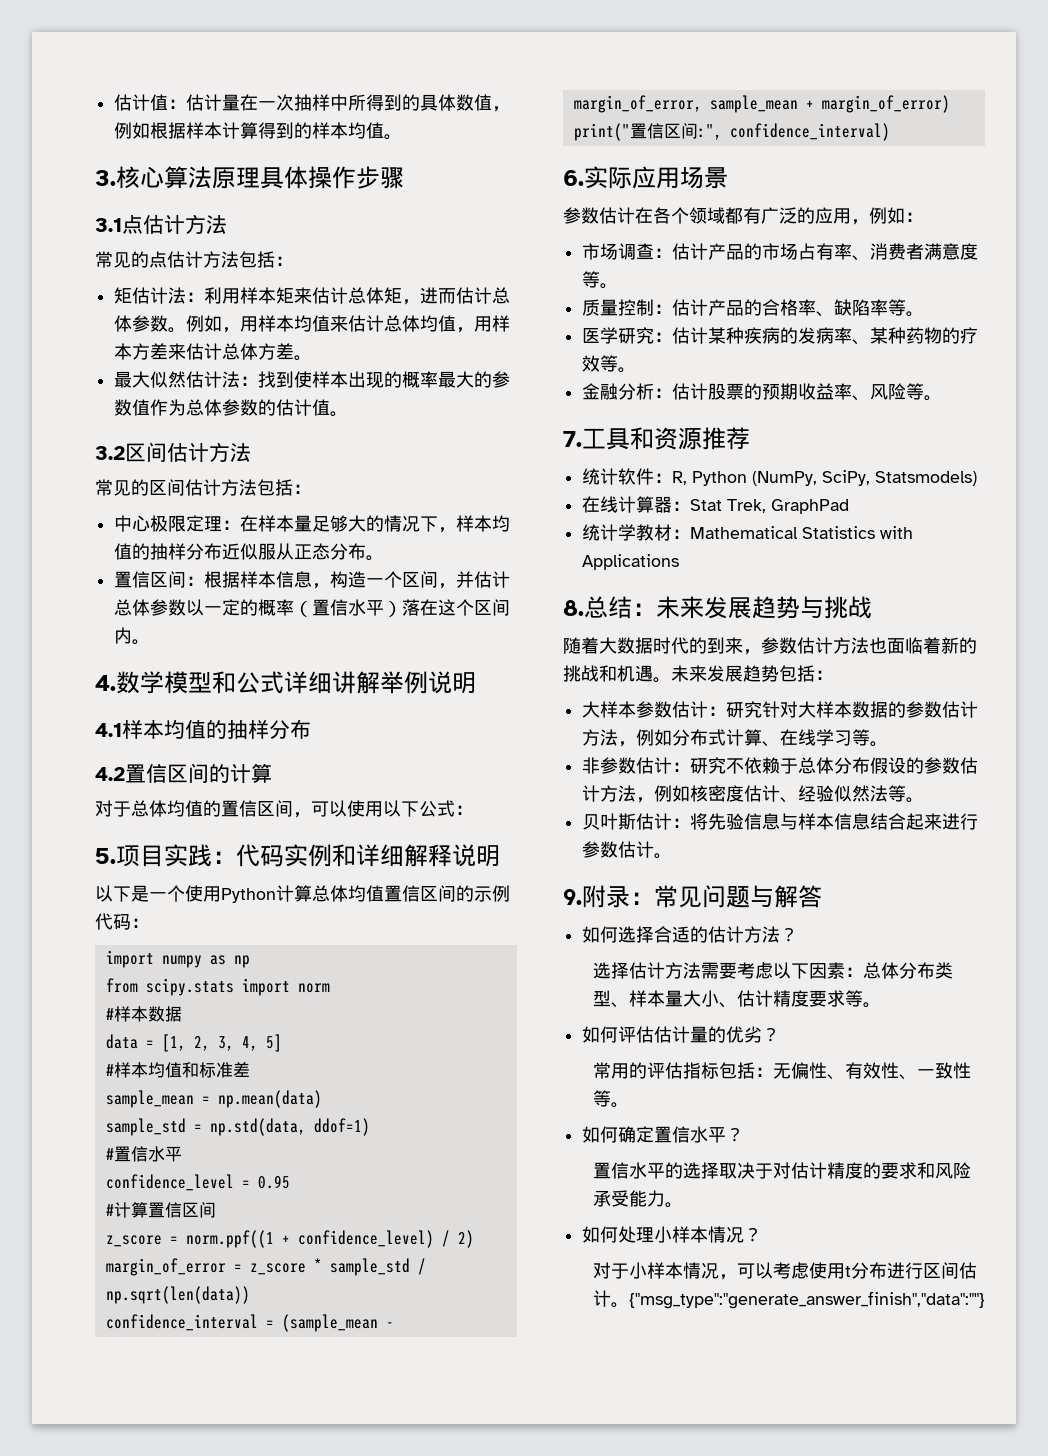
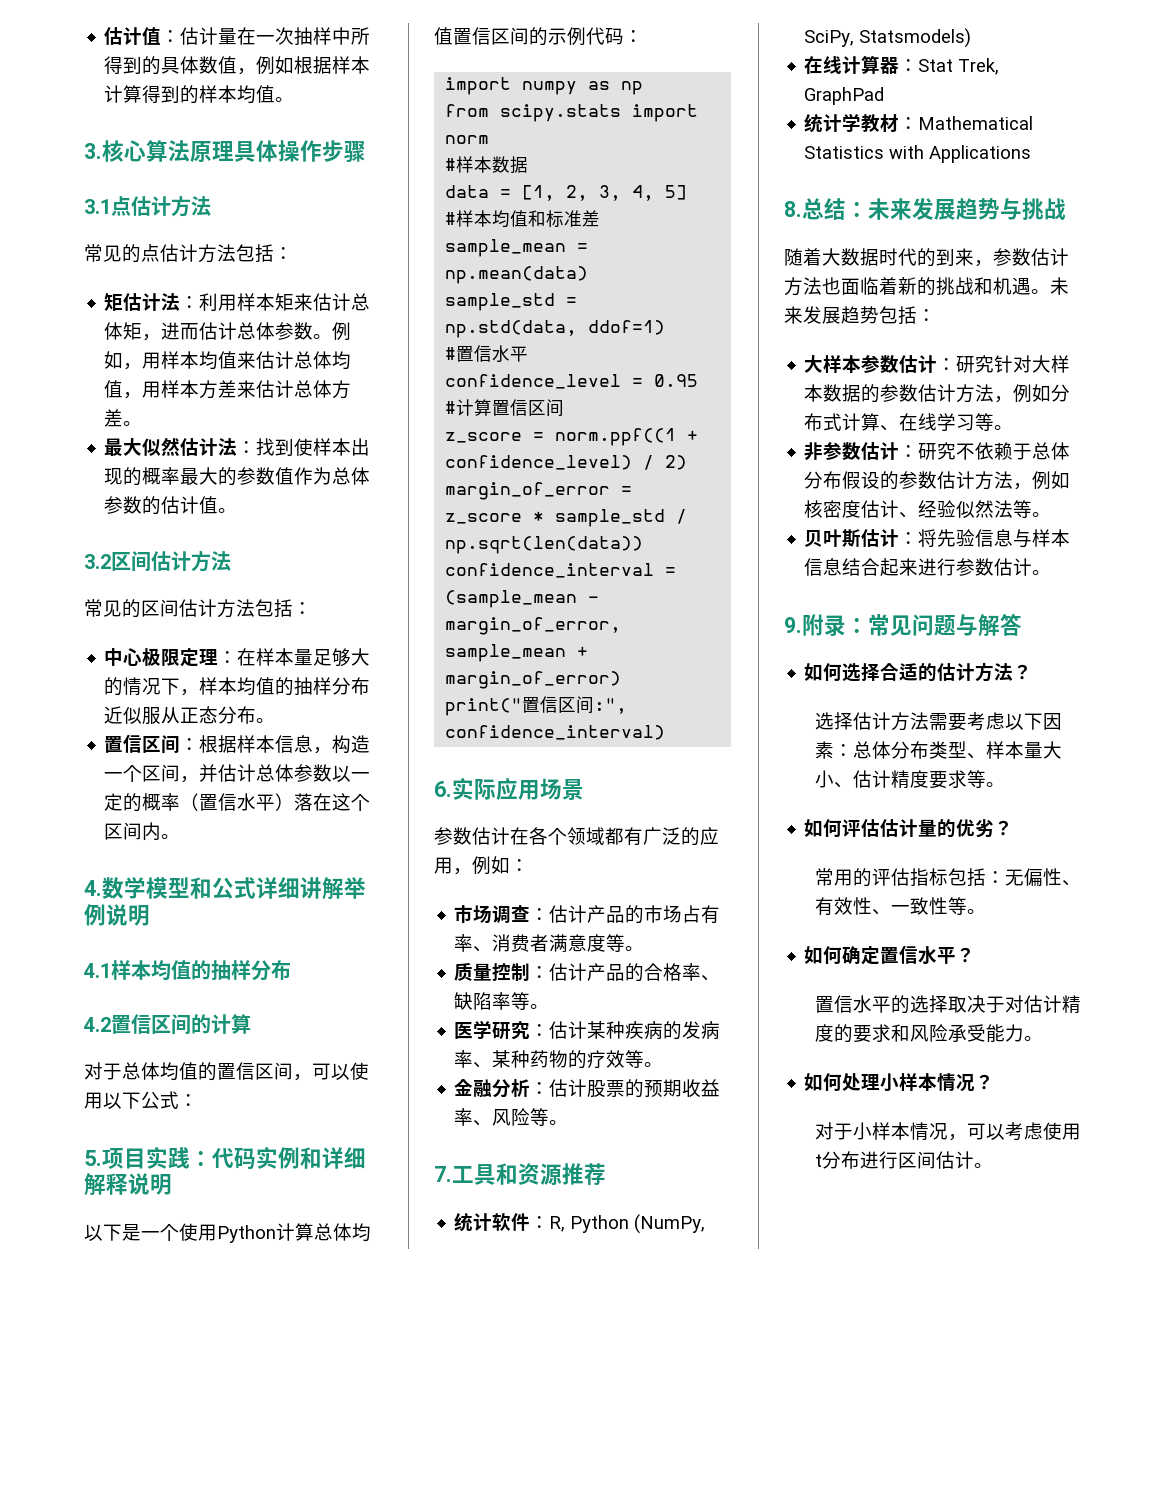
- {"msg_type":"generate_answer_finish","data":""}

